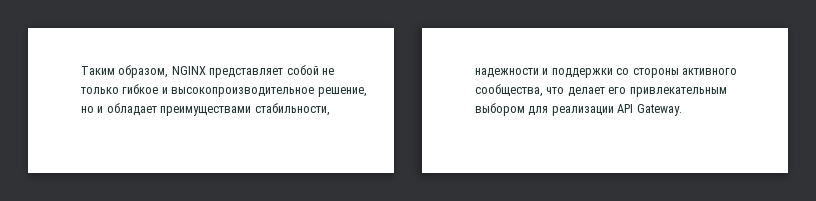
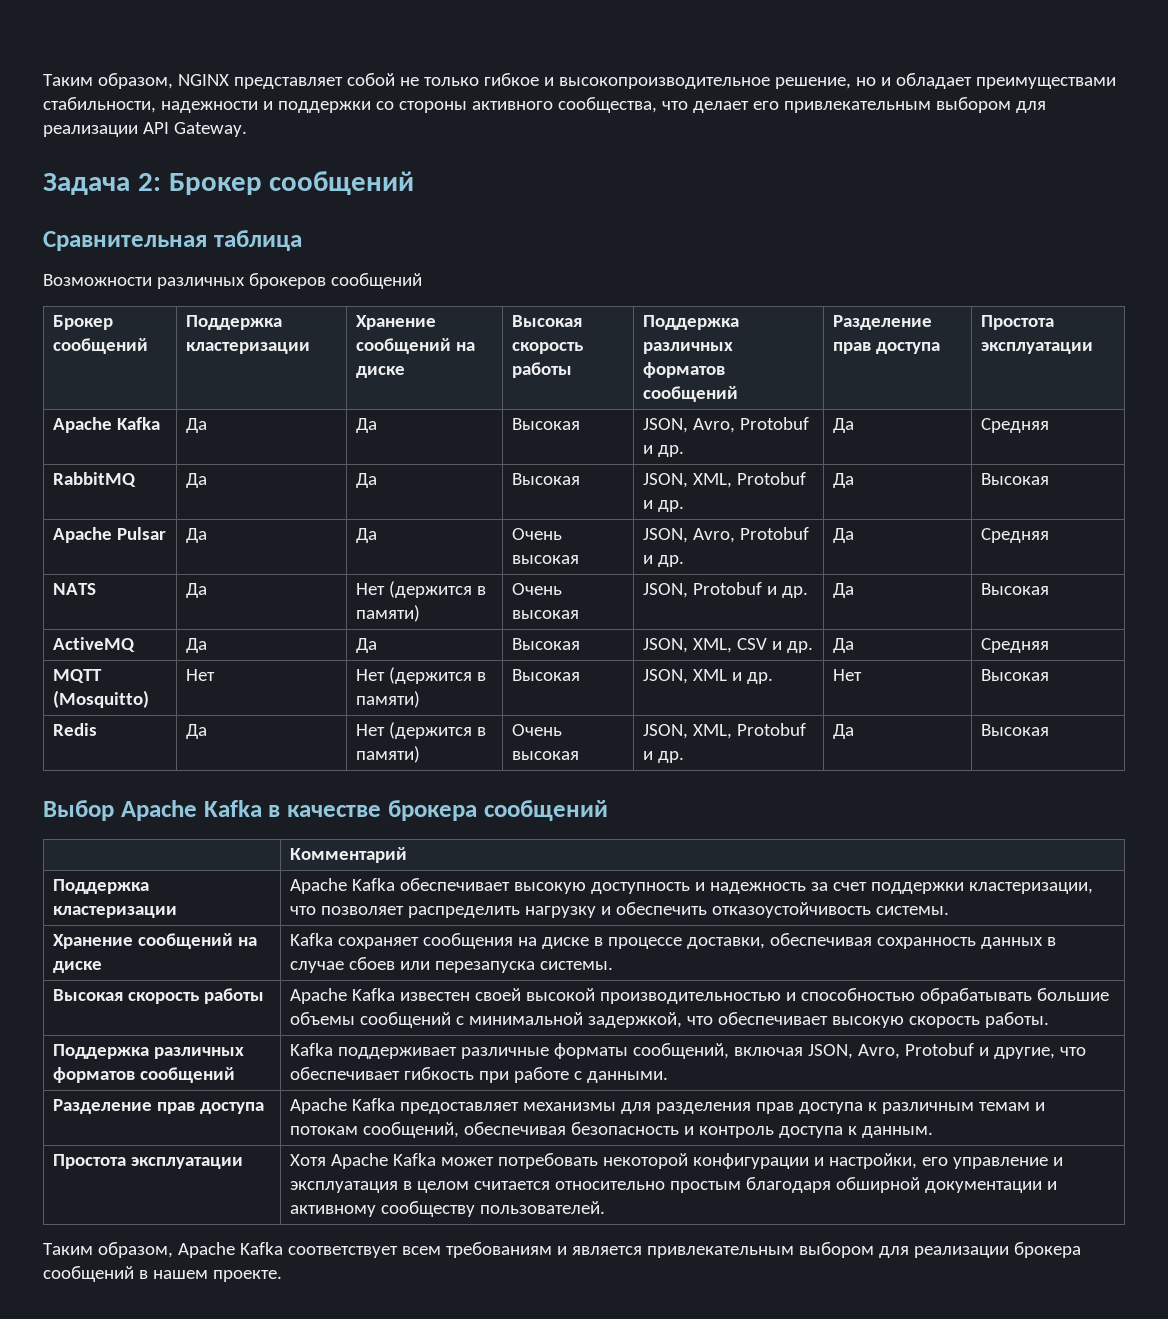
+ Задача 2: Брокер сообщений
+ Сравнительная таблица
+ Возможности различных брокеров сообщений
+ Брокер сообщений | Поддержка кластеризации | Хранение сообщений на диске | Высокая скорость работы | Поддержка различных форматов сообщений | Разделение прав доступа | Простота эксплуатации
+ Apache Kafka | Да | Да | Высокая | JSON, Avro, Protobuf и др. | Да | Средняя
+ RabbitMQ | Да | Да | Высокая | JSON, XML, Protobuf и др. | Да | Высокая
+ Apache Pulsar | Да | Да | Очень высокая | JSON, Avro, Protobuf и др. | Да | Средняя
+ NATS | Да | Нет (держится в памяти) | Очень высокая | JSON, Protobuf и др. | Да | Высокая
+ ActiveMQ | Да | Да | Высокая | JSON, XML, CSV и др. | Да | Средняя
+ MQTT (Mosquitto) | Нет | Нет (держится в памяти) | Высокая | JSON, XML и др. | Нет | Высокая
+ Redis | Да | Нет (держится в памяти) | Очень высокая | JSON, XML, Protobuf и др. | Да | Высокая
+ Выбор Apache Kafka в качестве брокера сообщений
+ | Комментарий
+ Поддержка кластеризации | Apache Kafka обеспечивает высокую доступность и надежность за счет поддержки кластеризации, что позволяет распределить нагрузку и обеспечить отказоустойчивость системы.
+ Хранение сообщений на диске | Kafka сохраняет сообщения на диске в процессе доставки, обеспечивая сохранность данных в случае сбоев или перезапуска системы.
+ Высокая скорость работы | Apache Kafka известен своей высокой производительностью и способностью обрабатывать большие объемы сообщений с минимальной задержкой, что обеспечивает высокую скорость работы.
+ Поддержка различных форматов сообщений | Kafka поддерживает различные форматы сообщений, включая JSON, Avro, Protobuf и другие, что обеспечивает гибкость при работе с данными.
+ Разделение прав доступа | Apache Kafka предоставляет механизмы для разделения прав доступа к различным темам и потокам сообщений, обеспечивая безопасность и контроль доступа к данным.
+ Простота эксплуатации | Хотя Apache Kafka может потребовать некоторой конфигурации и настройки, его управление и эксплуатация в целом считается относительно простым благодаря обширной документации и активному сообществу пользователей.
+ Таким образом, Apache Kafka соответствует всем требованиям и является привлекательным выбором для реализации брокера сообщений в нашем проекте.

